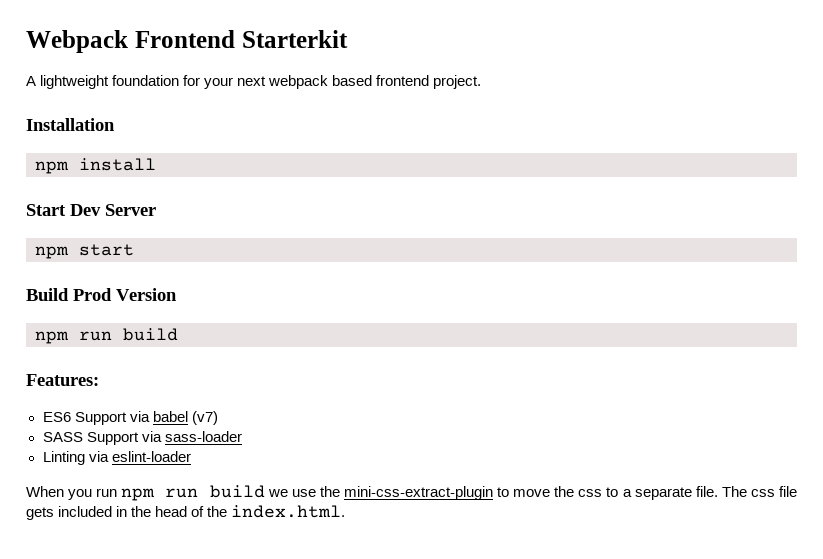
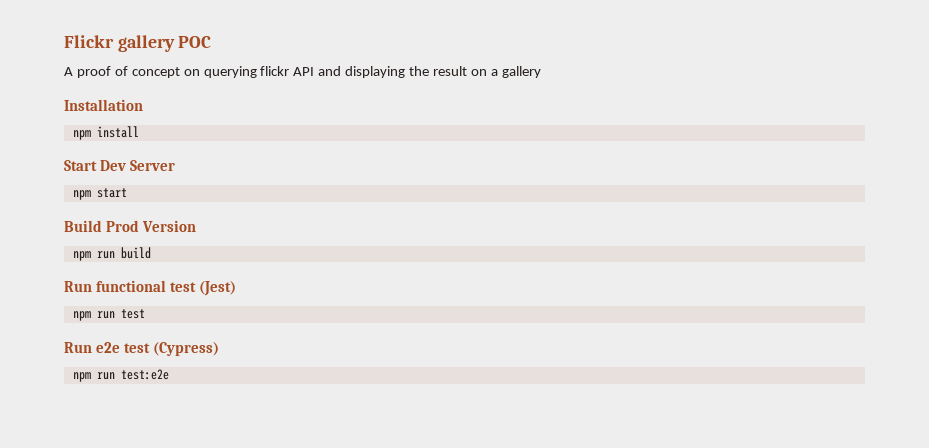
- Webpack Frontend Starterkit
- A lightweight foundation for your next webpack based frontend project.
+ Flickr gallery POC
+ A proof of concept on querying flickr API and displaying the result on a gallery
- Features:
- ES6 Support via babel (v7)
- SASS Support via sass-loader
- Linting via eslint-loader
- When you run npm run build we use the mini-css-extract-plugin to move the css to a separate file. The css file gets included in the head of the index.html.
+ Run functional test (Jest)
+ npm run test
+ Run e2e test (Cypress)
+ npm run test:e2e

